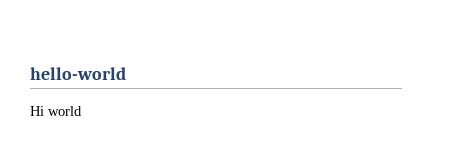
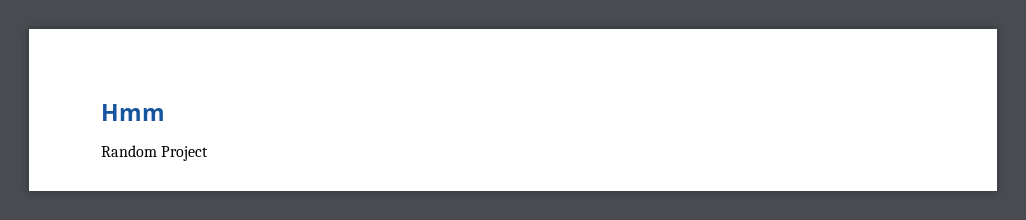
- hello-world
- Hi world
+ Hmm
+ Random Project

